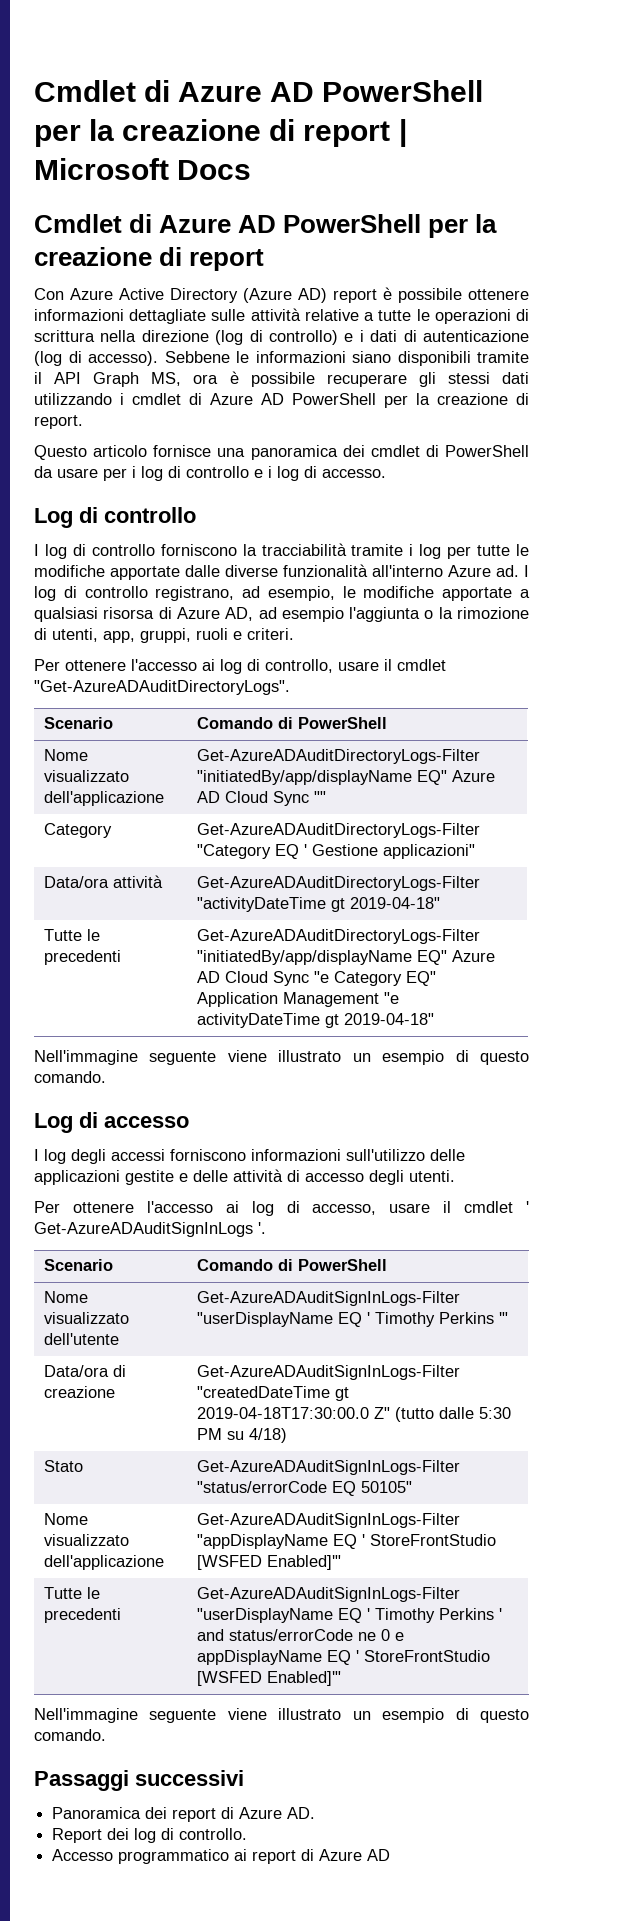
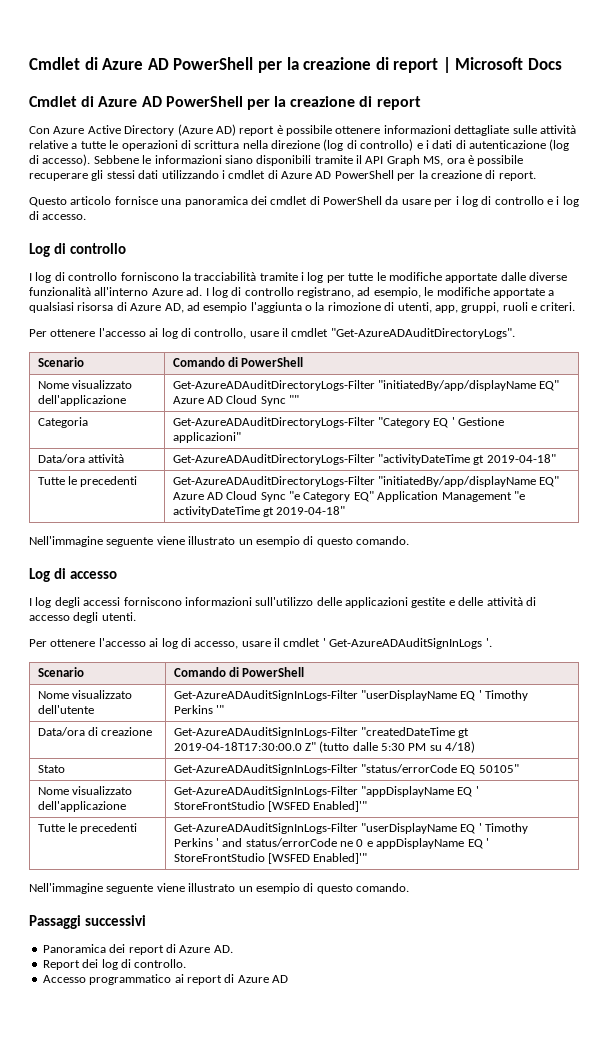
- Category | Get-AzureADAuditDirectoryLogs-Filter "Category EQ ' Gestione applicazioni"
+ Categoria | Get-AzureADAuditDirectoryLogs-Filter "Category EQ ' Gestione applicazioni"

